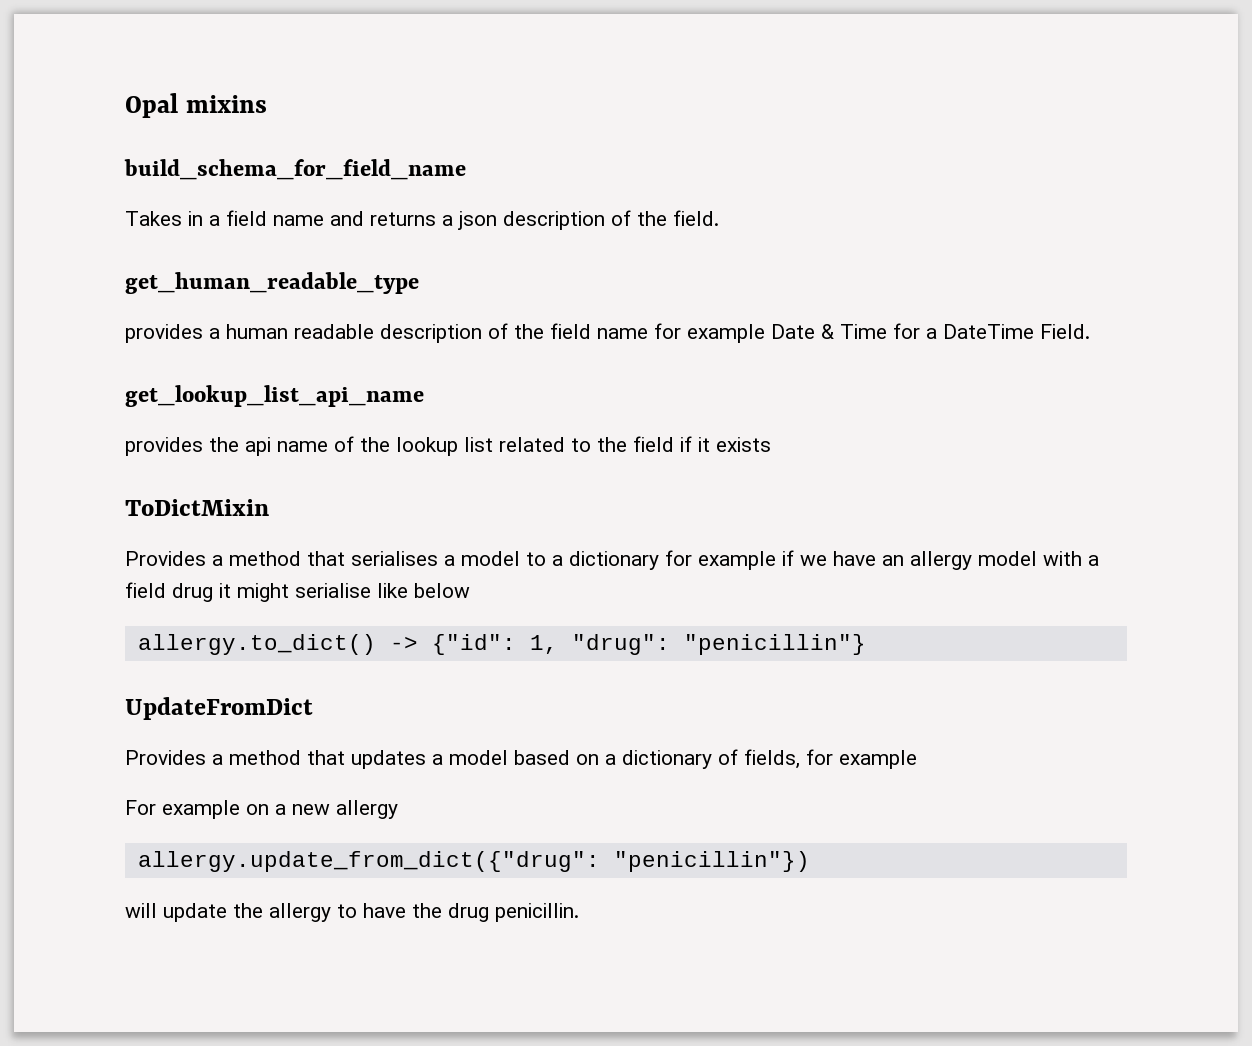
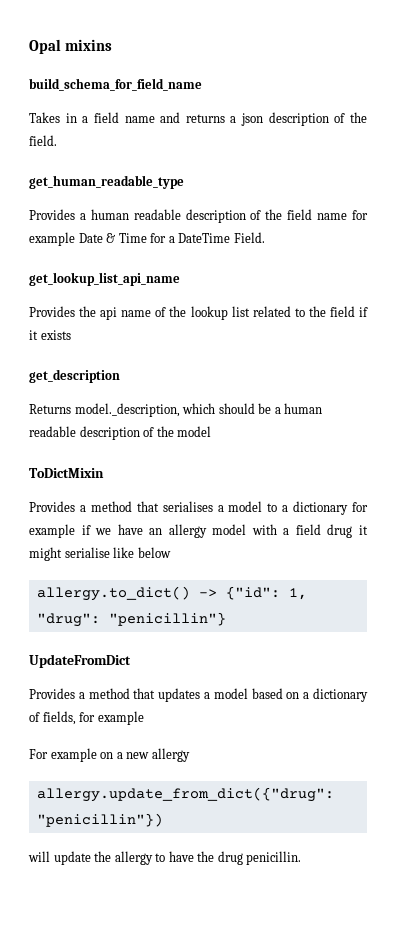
- provides a human readable description of the field name for example Date & Time for a DateTime Field.
+ Provides a human readable description of the field name for example Date & Time for a DateTime Field.
- provides the api name of the lookup list related to the field if it exists
+ Provides the api name of the lookup list related to the field if it exists
+ get_description
+ Returns model._description, which should be a human readable description of the model

